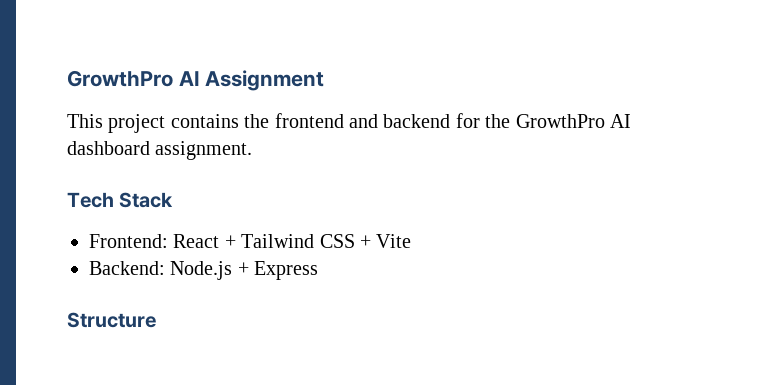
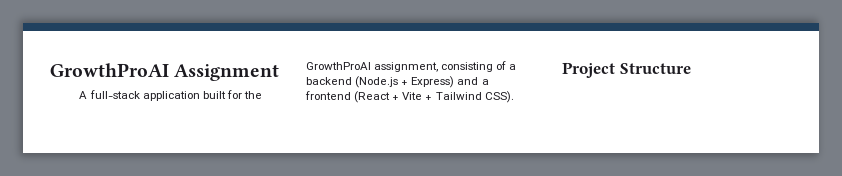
- GrowthPro AI Assignment
+ GrowthProAI Assignment
- This project contains the frontend and backend for the GrowthPro AI dashboard assignment.
- Tech Stack
- Frontend: React + Tailwind CSS + Vite
- Backend: Node.js + Express
- Structure
+ A full-stack application built for the GrowthProAI assignment, consisting of a backend (Node.js + Express) and a frontend (React + Vite + Tailwind CSS).
+ Project Structure

